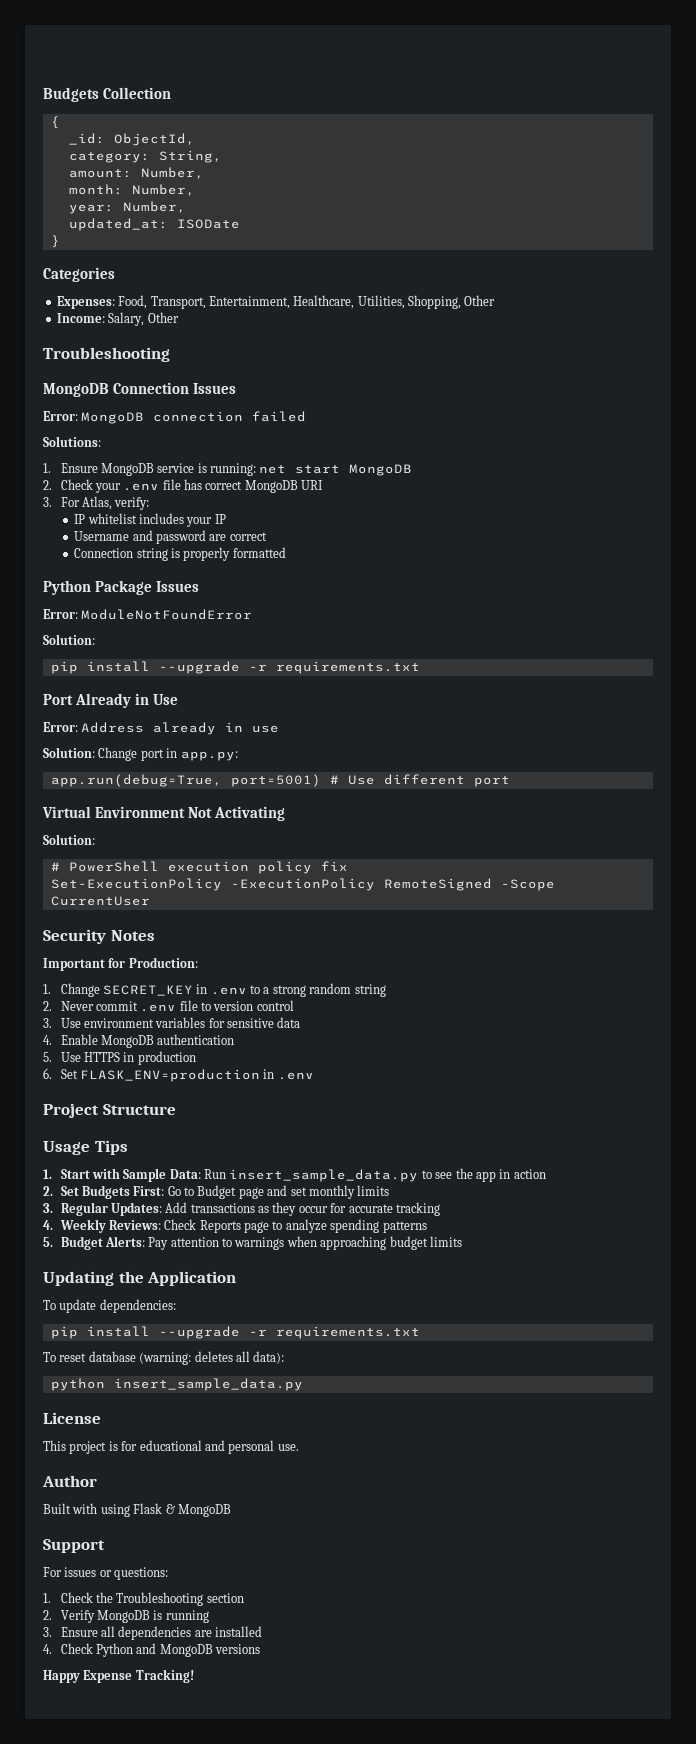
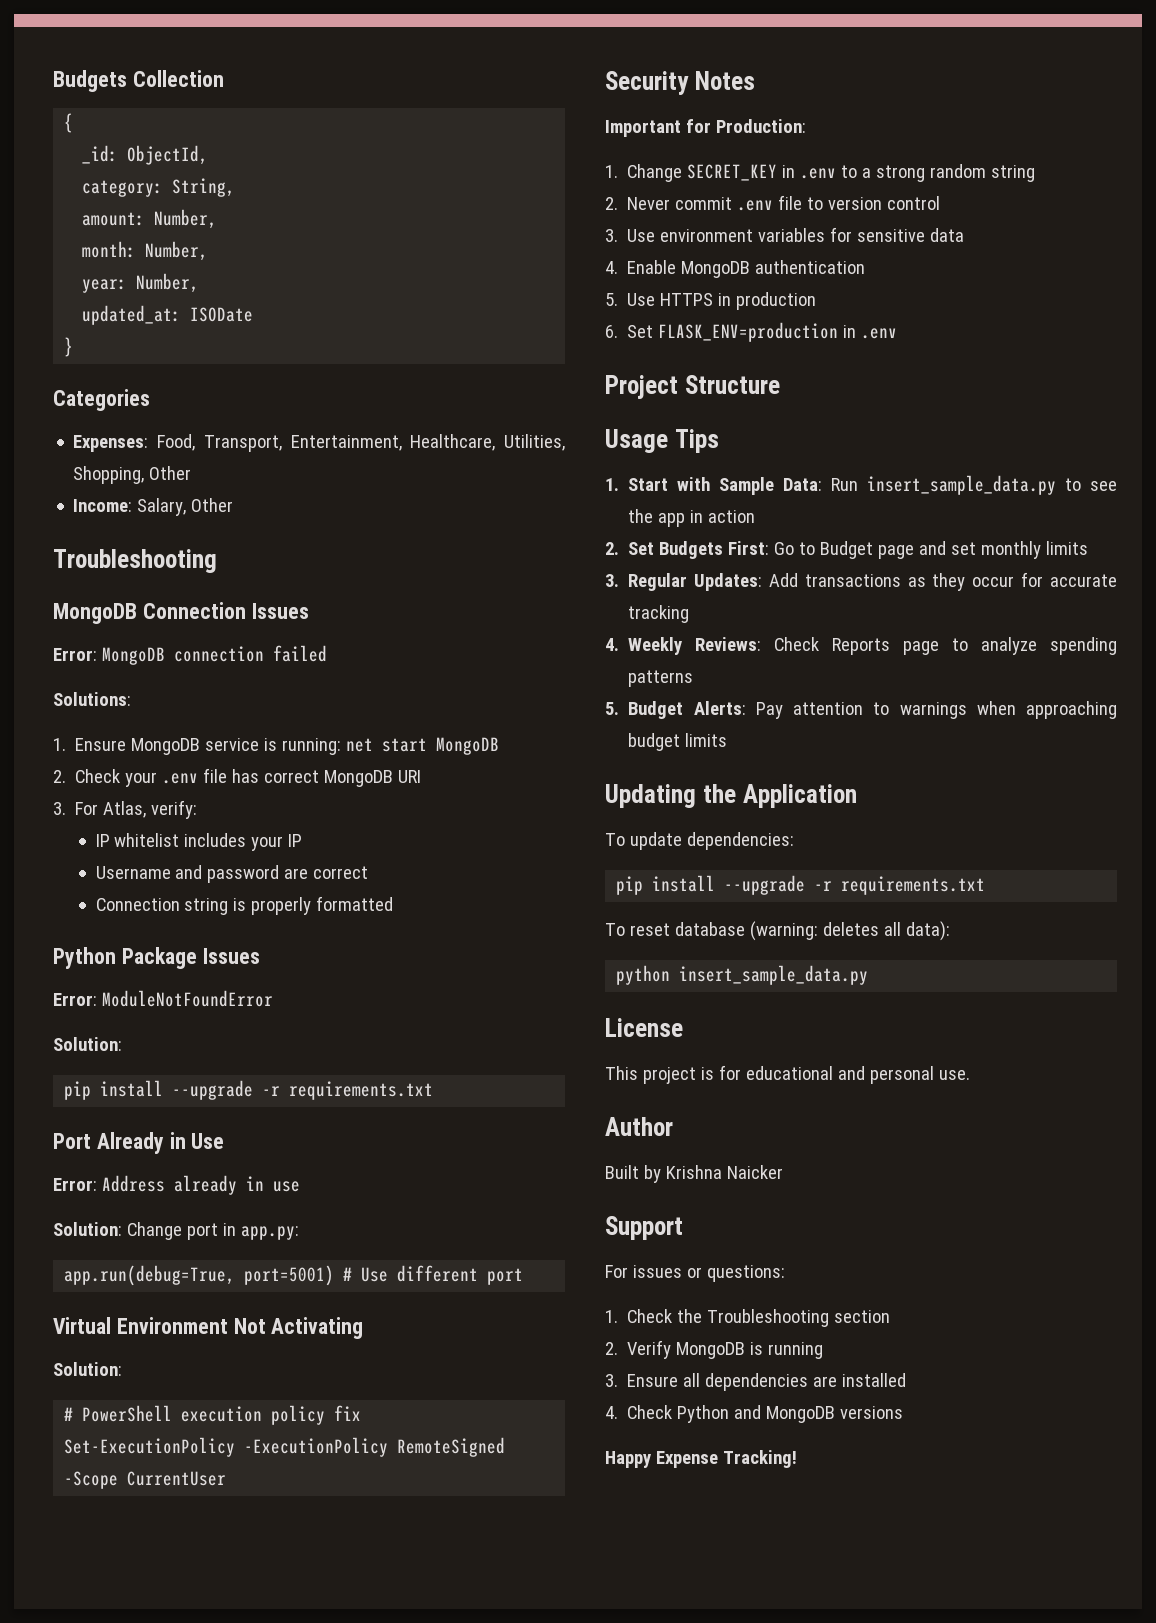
- Built with using Flask & MongoDB
+ Built by Krishna Naicker

